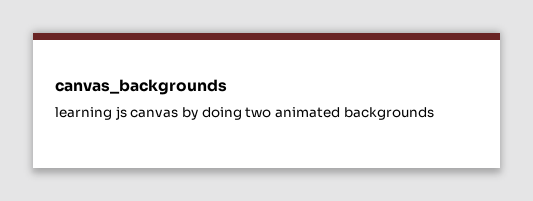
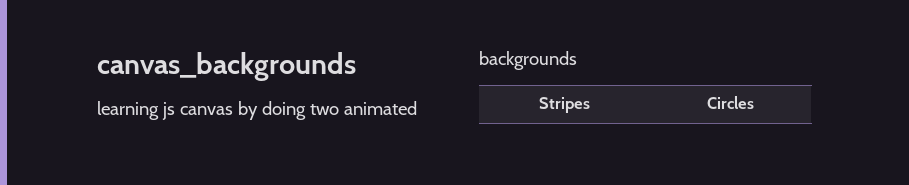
+ Stripes | Circles

